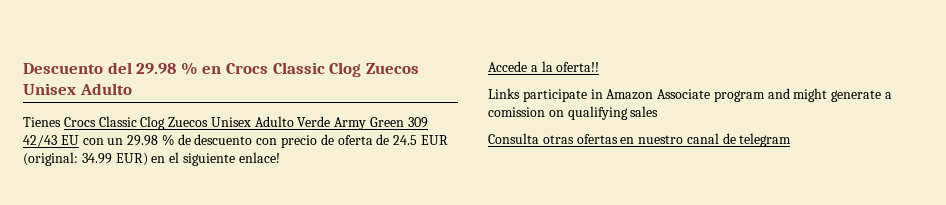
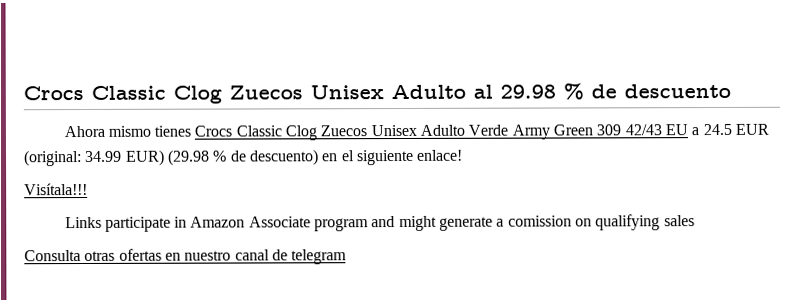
- Descuento del 29.98 % en Crocs Classic Clog Zuecos Unisex Adulto
- Tienes Crocs Classic Clog Zuecos Unisex Adulto Verde Army Green 309 42/43 EU con un 29.98 % de descuento con precio de oferta de 24.5 EUR (original: 34.99 EUR) en el siguiente enlace!
+ Crocs Classic Clog Zuecos Unisex Adulto al 29.98 % de descuento
+ Ahora mismo tienes Crocs Classic Clog Zuecos Unisex Adulto Verde Army Green 309 42/43 EU a 24.5 EUR (original: 34.99 EUR) (29.98 % de descuento) en el siguiente enlace!
- Accede a la oferta!!
+ Visítala!!!

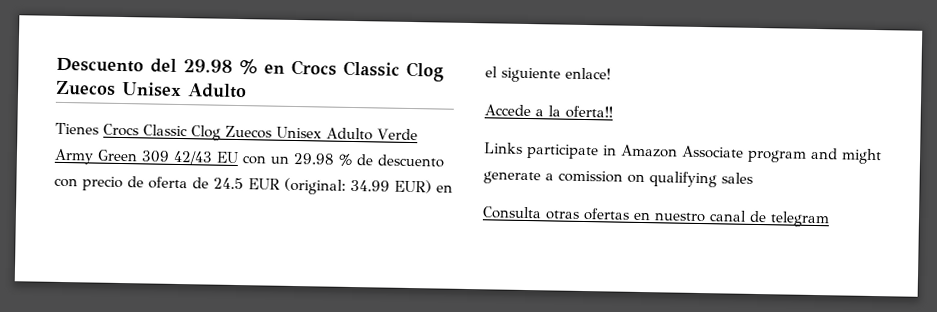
- Crocs Classic Clog Zuecos Unisex Adulto al 29.98 % de descuento
- Ahora mismo tienes Crocs Classic Clog Zuecos Unisex Adulto Verde Army Green 309 42/43 EU a 24.5 EUR (original: 34.99 EUR) (29.98 % de descuento) en el siguiente enlace!
+ Descuento del 29.98 % en Crocs Classic Clog Zuecos Unisex Adulto
+ Tienes Crocs Classic Clog Zuecos Unisex Adulto Verde Army Green 309 42/43 EU con un 29.98 % de descuento con precio de oferta de 24.5 EUR (original: 34.99 EUR) en el siguiente enlace!
- Visítala!!!
+ Accede a la oferta!!

